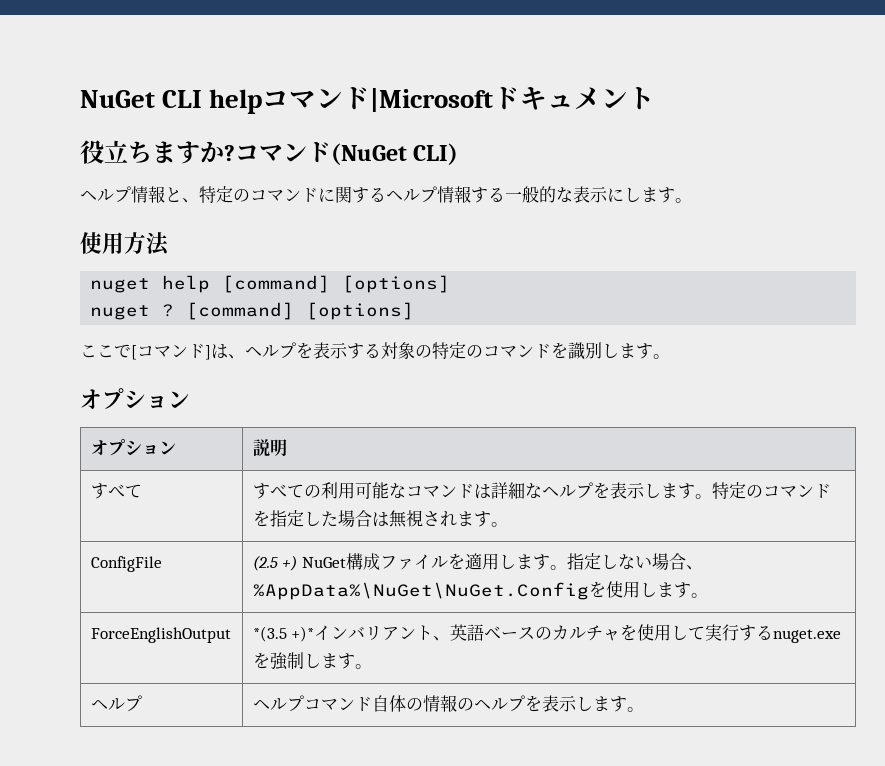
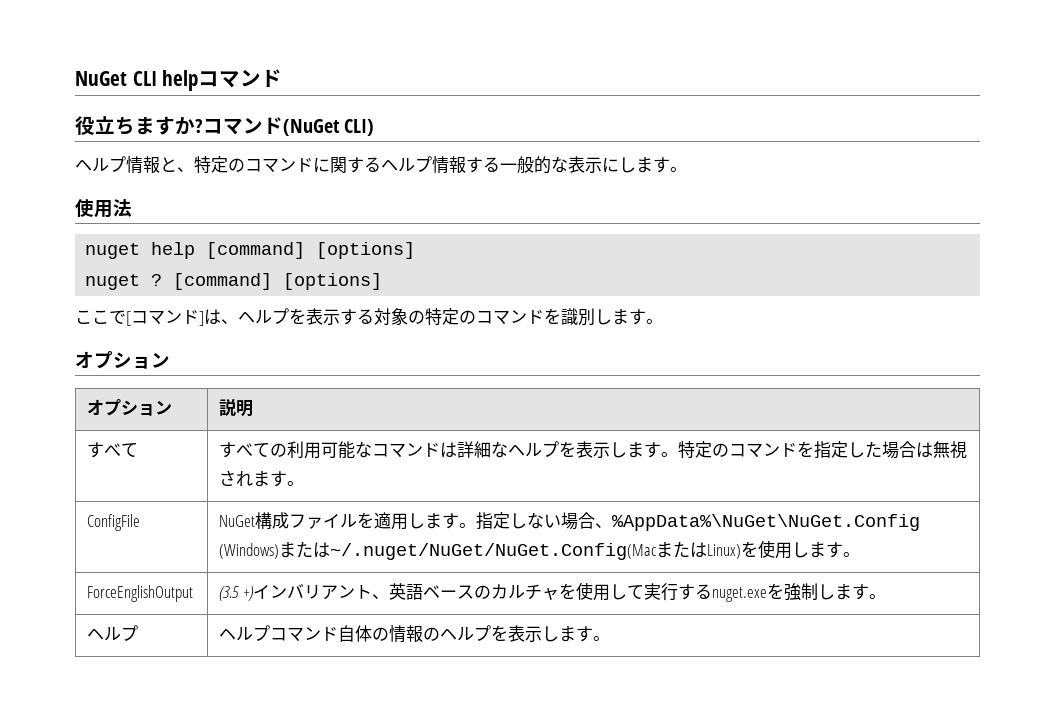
- NuGet CLI helpコマンド|Microsoftドキュメント
+ NuGet CLI helpコマンド
- 使用方法
+ 使用法
- ConfigFile | (2.5 +) NuGet構成ファイルを適用します。指定しない場合、%AppData%\NuGet\NuGet.Configを使用します。
+ ConfigFile | NuGet構成ファイルを適用します。指定しない場合、%AppData%\NuGet\NuGet.Config (Windows)または~/.nuget/NuGet/NuGet.Config(MacまたはLinux)を使用します。
- ForceEnglishOutput | *(3.5 +)*インバリアント、英語ベースのカルチャを使用して実行するnuget.exeを強制します。
+ ForceEnglishOutput | (3.5 +)インバリアント、英語ベースのカルチャを使用して実行するnuget.exeを強制します。

